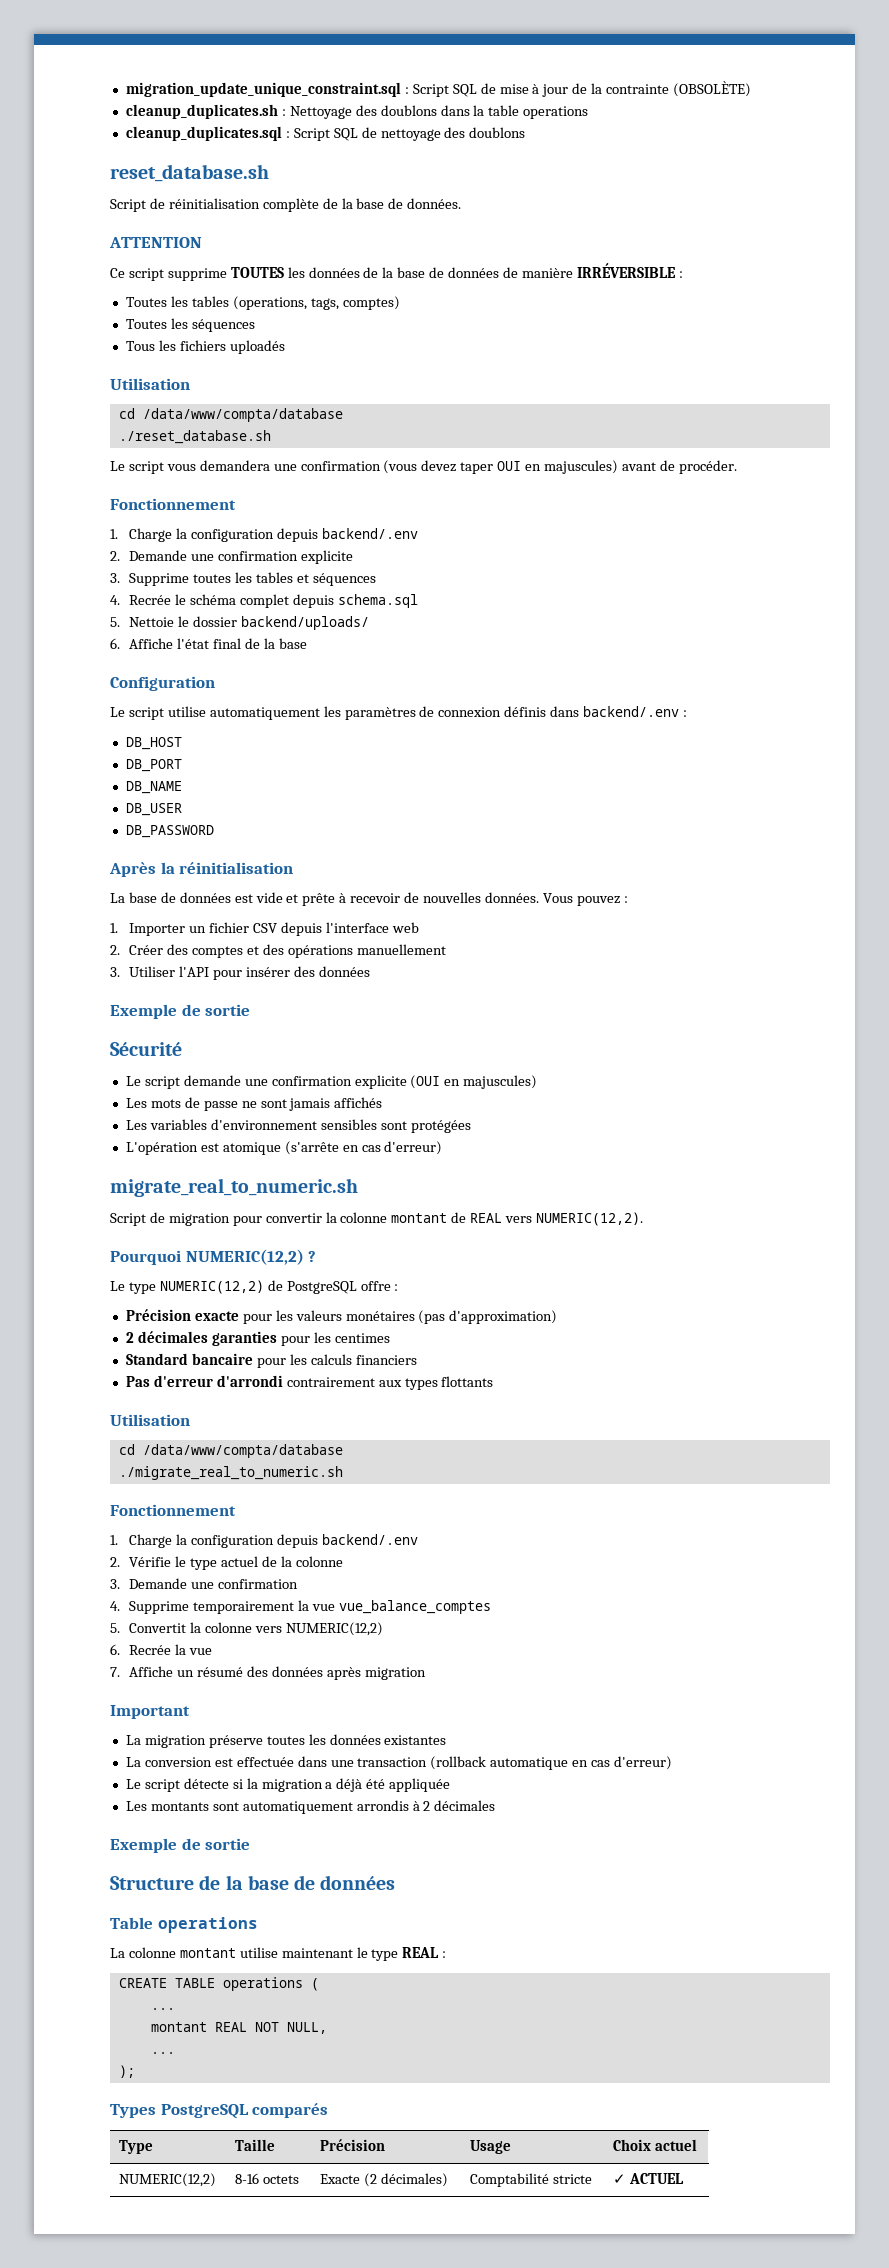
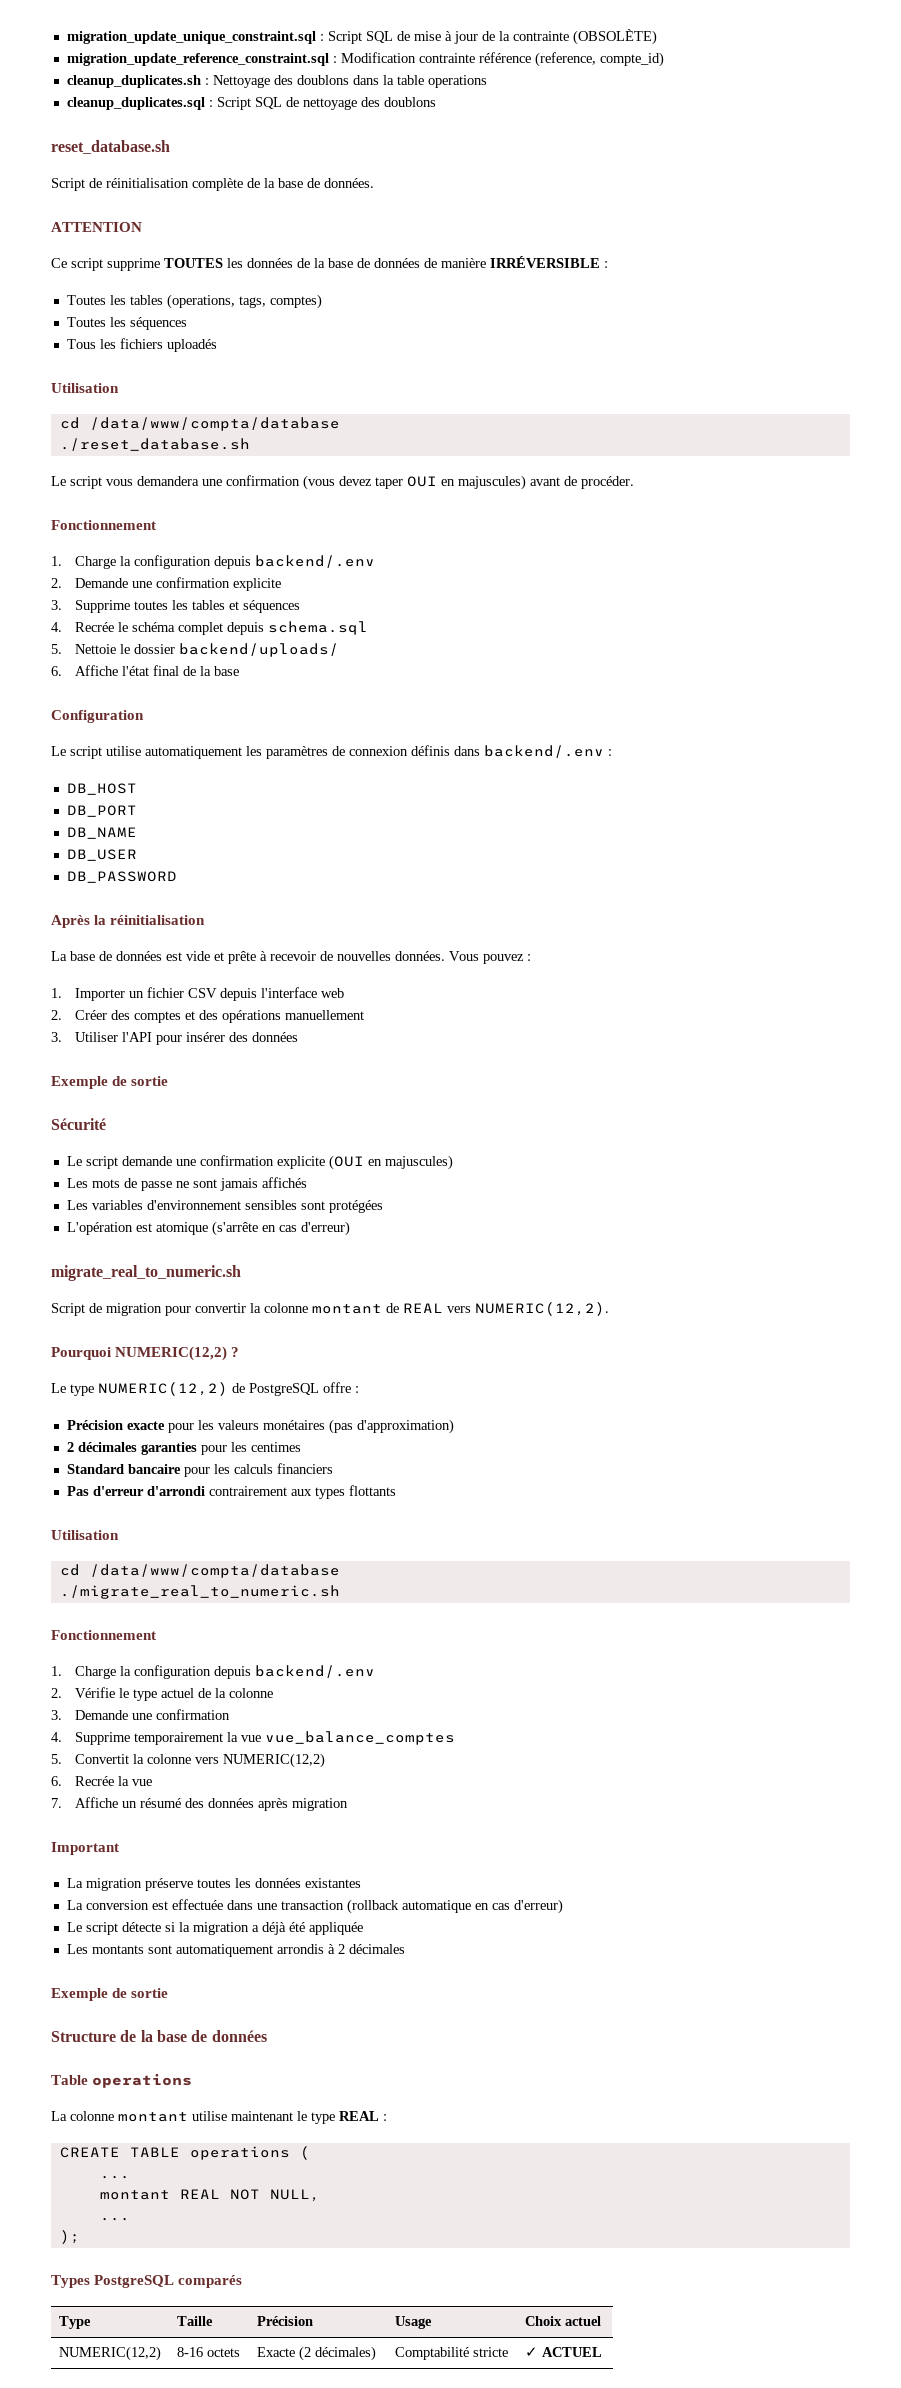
+ migration_update_reference_constraint.sql : Modification contrainte référence (reference, compte_id)

